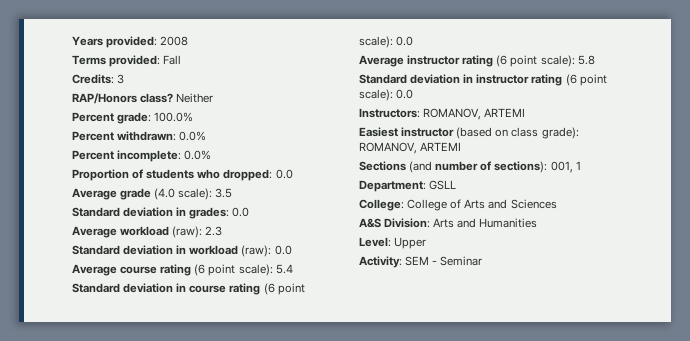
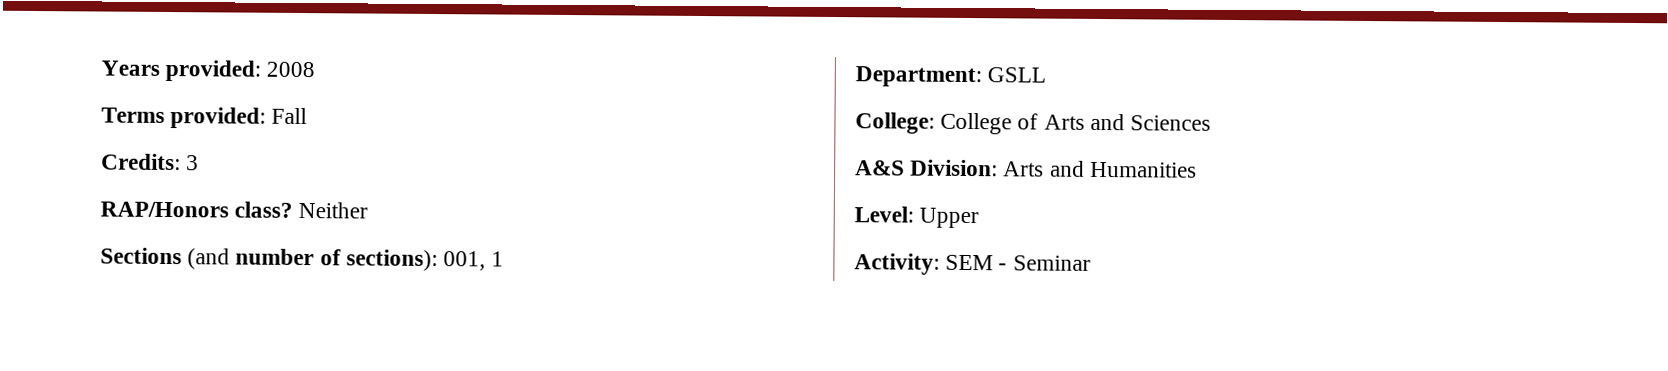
- Percent grade: 100.0%
- Percent withdrawn: 0.0%
- Percent incomplete: 0.0%
- Proportion of students who dropped: 0.0
- Average grade (4.0 scale): 3.5
- Standard deviation in grades: 0.0
- Average workload (raw): 2.3
- Standard deviation in workload (raw): 0.0
- Average course rating (6 point scale): 5.4
- Standard deviation in course rating (6 point scale): 0.0
- Average instructor rating (6 point scale): 5.8
- Standard deviation in instructor rating (6 point scale): 0.0
- Instructors: ROMANOV, ARTEMI
- Easiest instructor (based on class grade): ROMANOV, ARTEMI

